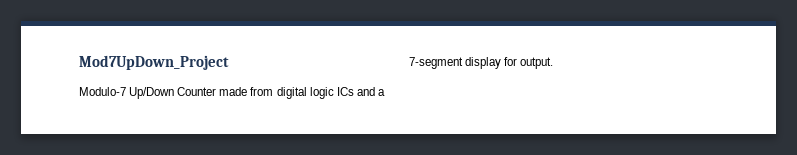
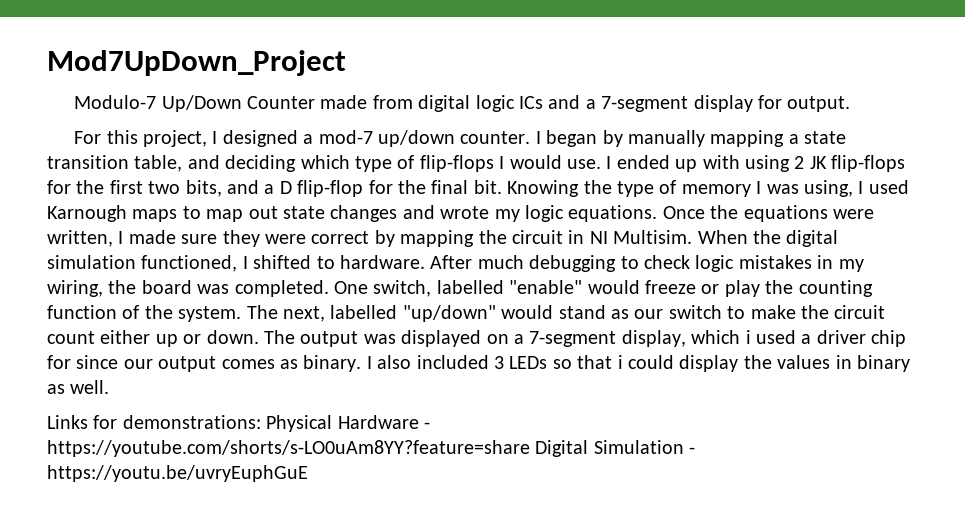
+ For this project, I designed a mod-7 up/down counter. I began by manually mapping a state transition table, and deciding which type of flip-flops I would use. I ended up with using 2 JK flip-flops for the first two bits, and a D flip-flop for the final bit. Knowing the type of memory I was using, I used Karnough maps to map out state changes and wrote my logic equations. Once the equations were written, I made sure they were correct by mapping the circuit in NI Multisim. When the digital simulation functioned, I shifted to hardware. After much debugging to check logic mistakes in my wiring, the board was completed. One switch, labelled "enable" would freeze or play the counting function of the system. The next, labelled "up/down" would stand as our switch to make the circuit count either up or down. The output was displayed on a 7-segment display, which i used a driver chip for since our output comes as binary. I also included 3 LEDs so that i could display the values in binary as well.
+ Links for demonstrations: Physical Hardware - https://youtube.com/shorts/s-LO0uAm8YY?feature=share Digital Simulation - https://youtu.be/uvryEuphGuE

